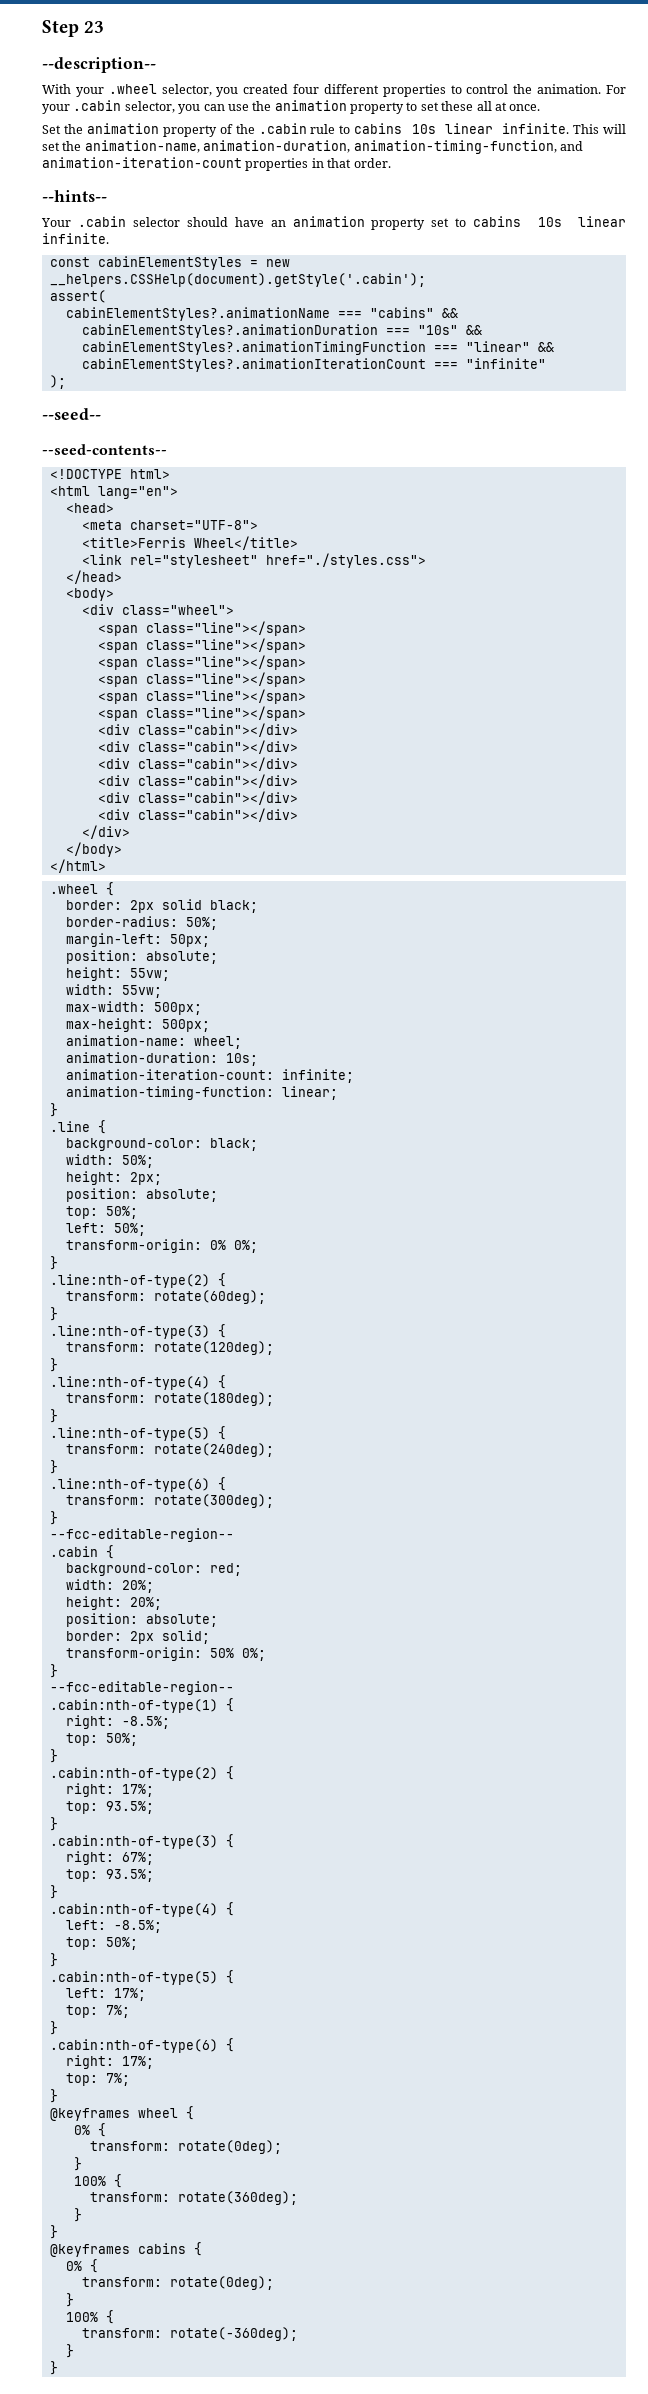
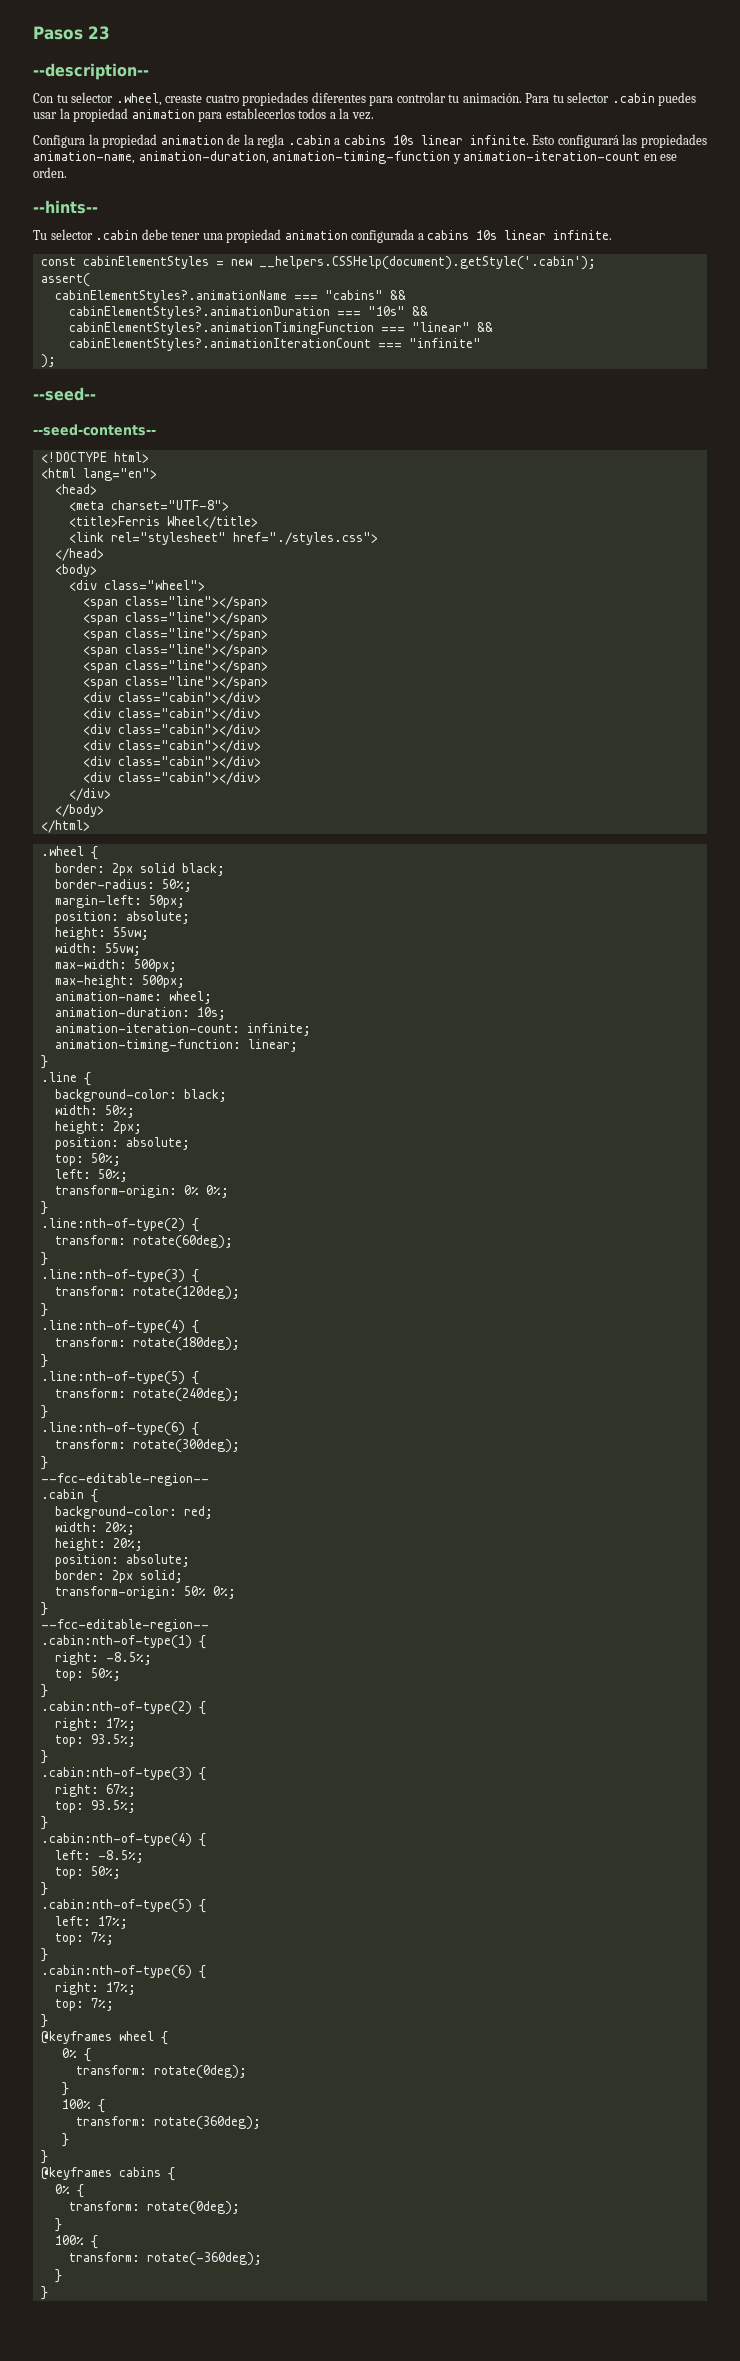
- Step 23
+ Pasos 23
- With your .wheel selector, you created four different properties to control the animation. For your .cabin selector, you can use the animation property to set these all at once.
- Set the animation property of the .cabin rule to cabins 10s linear infinite. This will set the animation-name, animation-duration, animation-timing-function, and animation-iteration-count properties in that order.
+ Con tu selector .wheel, creaste cuatro propiedades diferentes para controlar tu animación. Para tu selector .cabin puedes usar la propiedad animation para establecerlos todos a la vez.
+ Configura la propiedad animation de la regla .cabin a cabins 10s linear infinite. Esto configurará las propiedades animation-name, animation-duration, animation-timing-function y animation-iteration-count en ese orden.
  --hints--
- Your .cabin selector should have an animation property set to cabins 10s linear infinite.
+ Tu selector .cabin debe tener una propiedad animation configurada a cabins 10s linear infinite.

